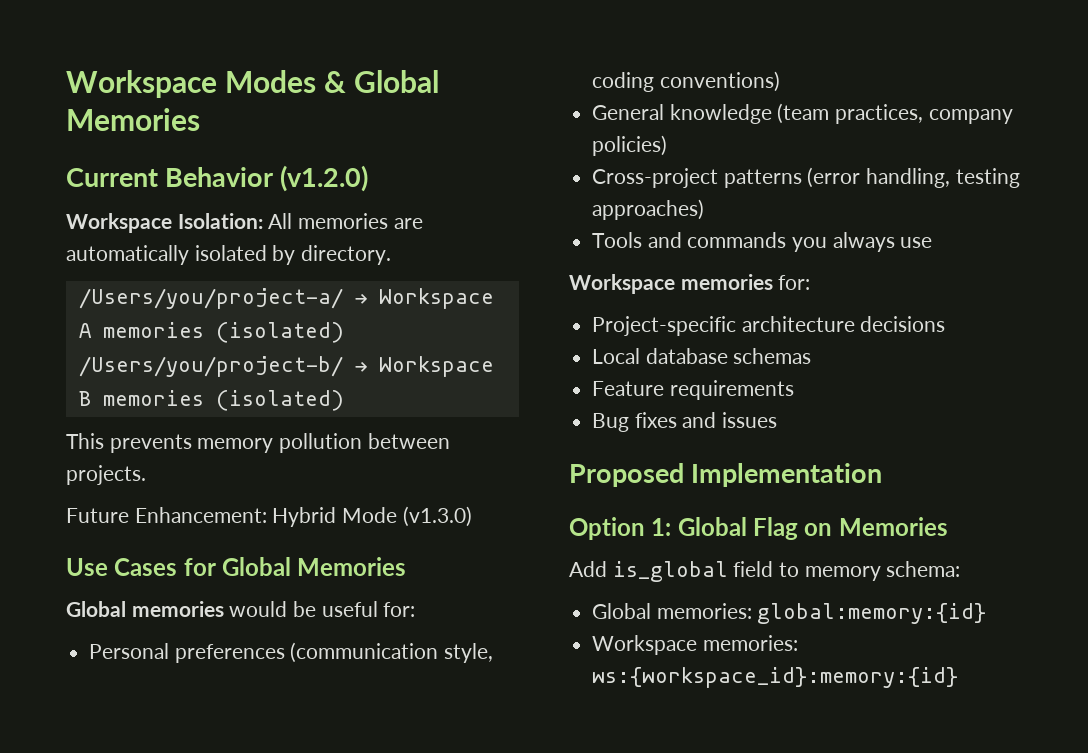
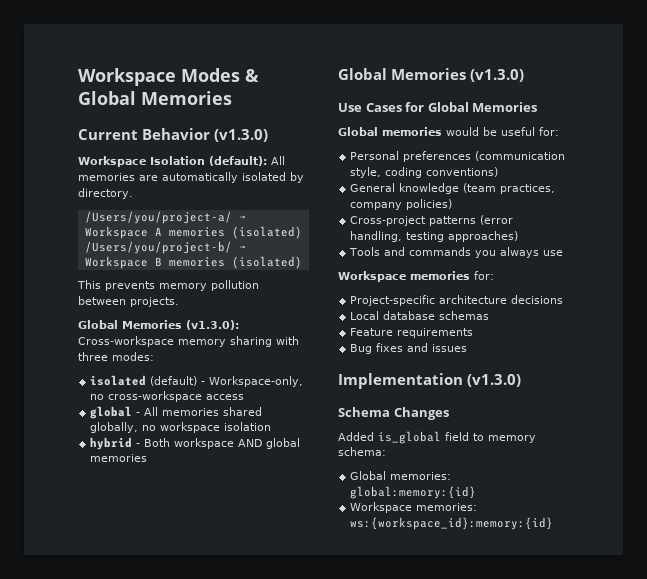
- Current Behavior (v1.2.0)
- Workspace Isolation: All memories are automatically isolated by directory.
+ Current Behavior (v1.3.0)
+ Workspace Isolation (default): All memories are automatically isolated by directory.
- Future Enhancement: Hybrid Mode (v1.3.0)
+ Global Memories (v1.3.0): Cross-workspace memory sharing with three modes:
+ isolated (default) - Workspace-only, no cross-workspace access
+ global - All memories shared globally, no workspace isolation
+ hybrid - Both workspace AND global memories
+ Global Memories (v1.3.0)
- Proposed Implementation
- Option 1: Global Flag on Memories
- Add is_global field to memory schema:
+ Implementation (v1.3.0)
+ Schema Changes
+ Added is_global field to memory schema:

